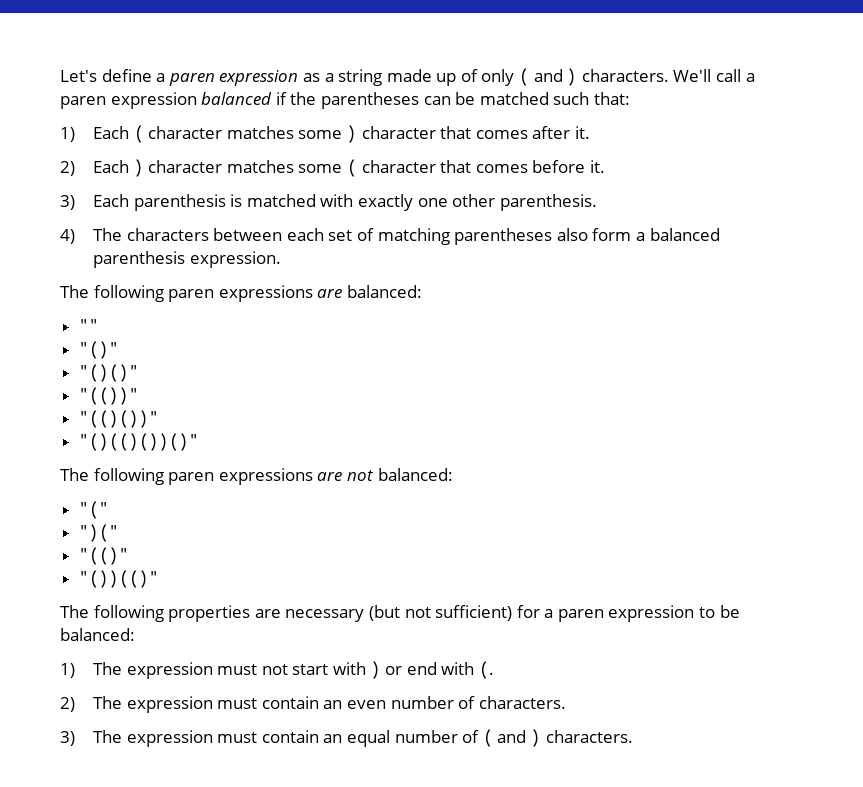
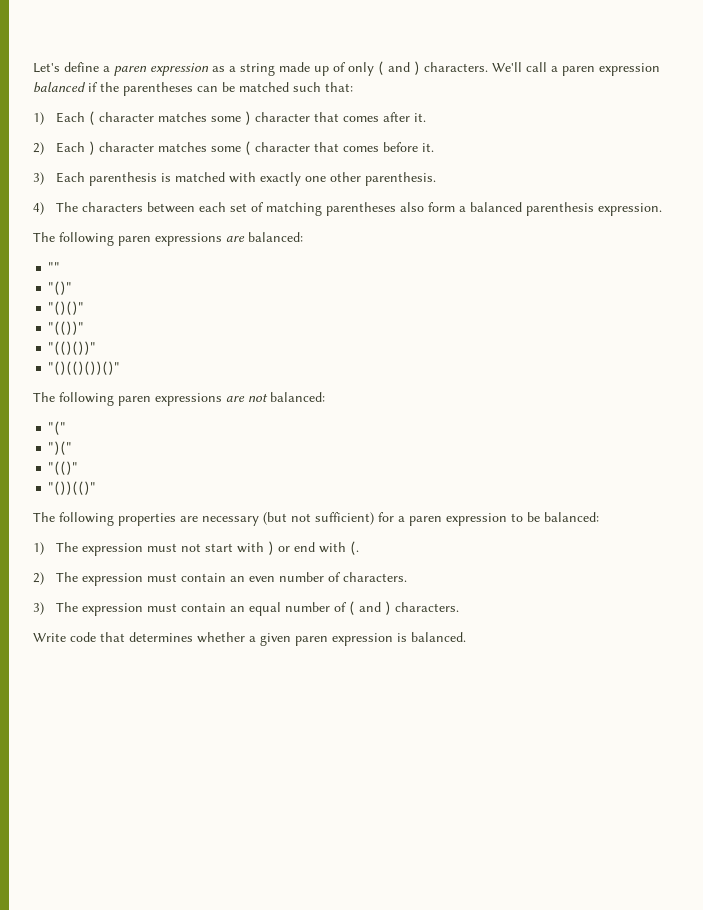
+ Write code that determines whether a given paren expression is balanced.

